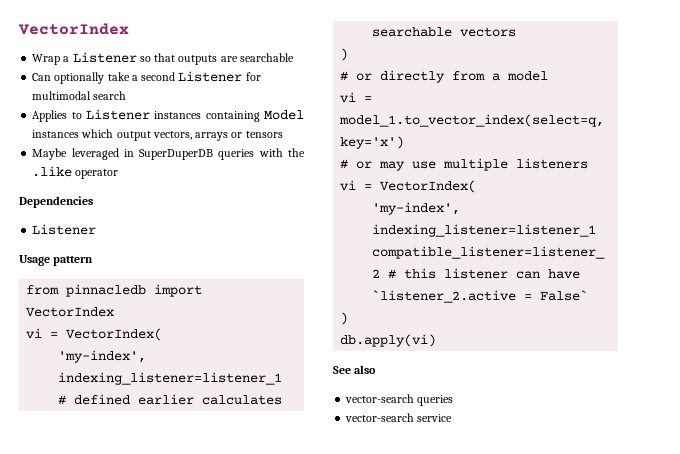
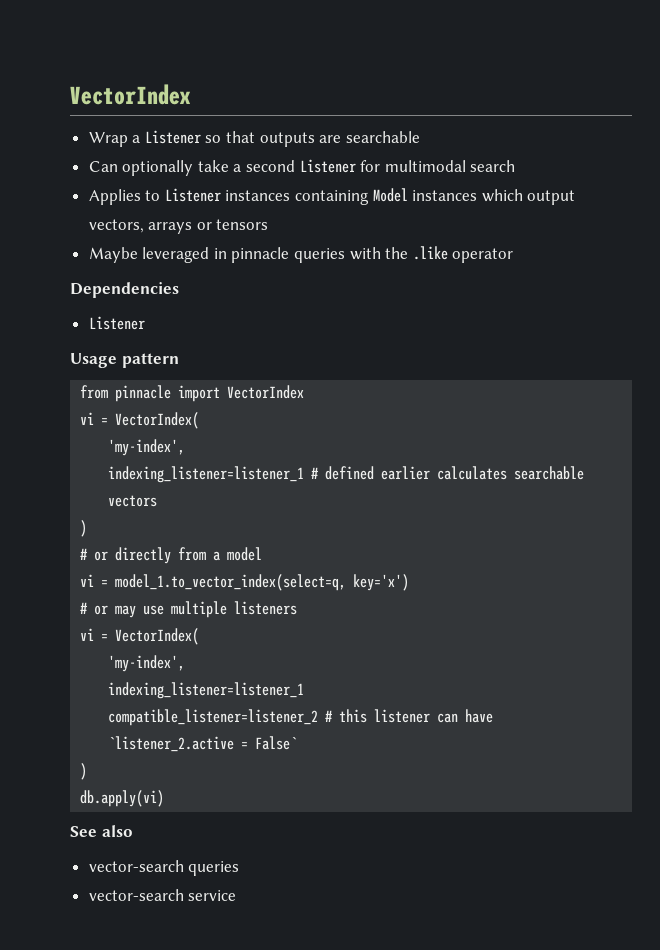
- Maybe leveraged in SuperDuperDB queries with the .like operator
+ Maybe leveraged in pinnacle queries with the .like operator
- from pinnacledb import VectorIndex
+ from pinnacle import VectorIndex

